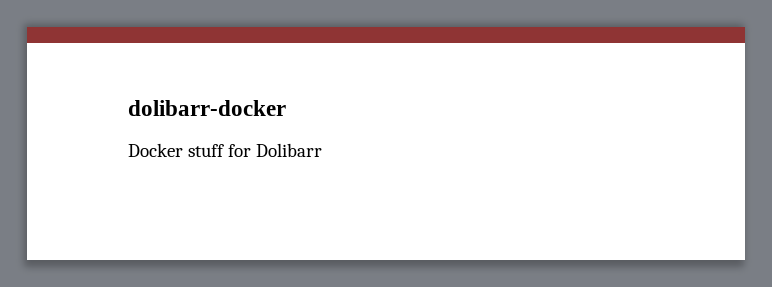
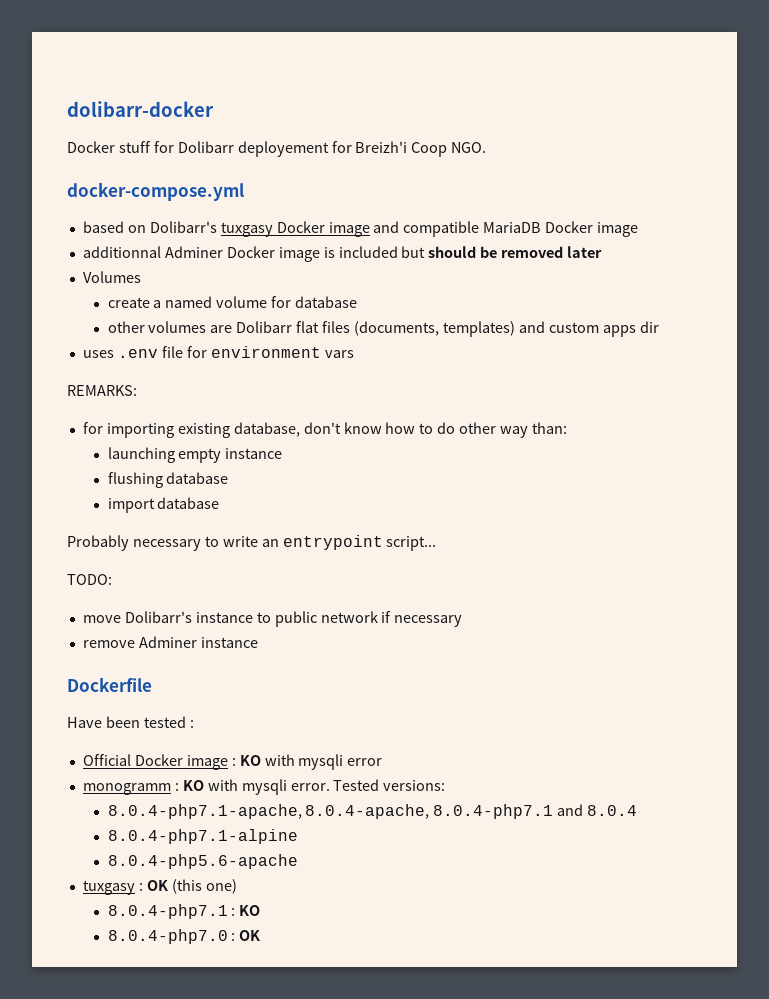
- Docker stuff for Dolibarr
+ Docker stuff for Dolibarr deployement for Breizh'i Coop NGO.
+ docker-compose.yml
+ based on Dolibarr's tuxgasy Docker image and compatible MariaDB Docker image
+ additionnal Adminer Docker image is included but should be removed later
+ Volumes
+ create a named volume for database
+ other volumes are Dolibarr flat files (documents, templates) and custom apps dir
+ uses .env file for environment vars
+ REMARKS:
+ for importing existing database, don't know how to do other way than:
+ launching empty instance
+ flushing database
+ import database
+ Probably necessary to write an entrypoint script...
+ TODO:
+ move Dolibarr's instance to public network if necessary
+ remove Adminer instance
+ Dockerfile
+ Have been tested :
+ Official Docker image : KO with mysqli error
+ monogramm : KO with mysqli error. Tested versions:
+ 8.0.4-php7.1-apache, 8.0.4-apache, 8.0.4-php7.1 and 8.0.4
+ 8.0.4-php7.1-alpine
+ 8.0.4-php5.6-apache
+ tuxgasy : OK (this one)
+ 8.0.4-php7.1 : KO
+ 8.0.4-php7.0 : OK

